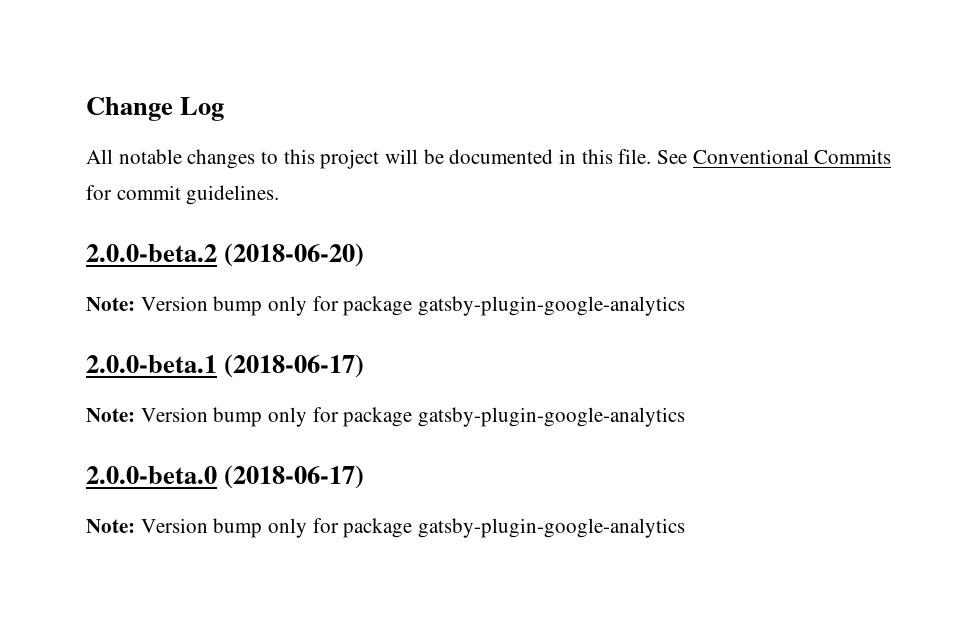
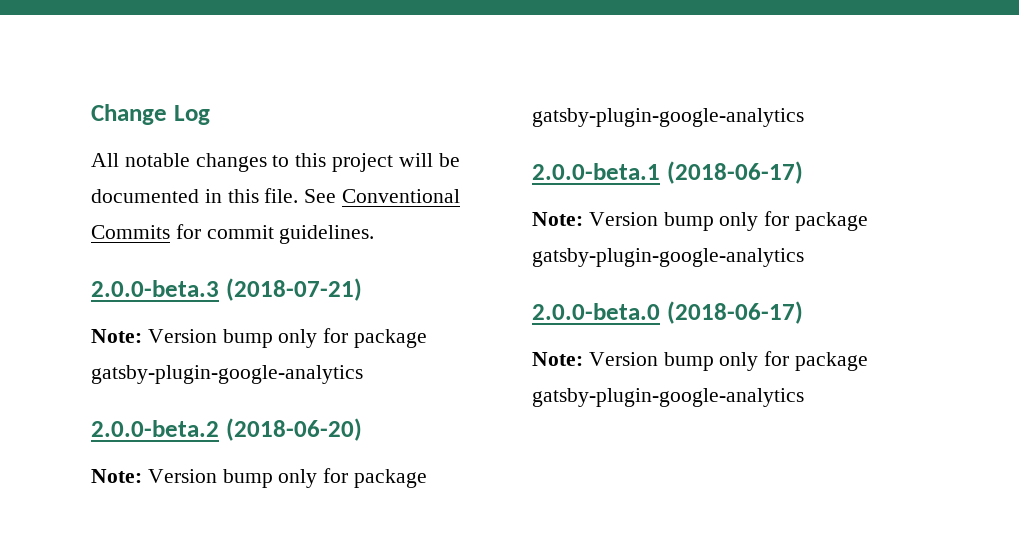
+ 2.0.0-beta.3 (2018-07-21)
+ Note: Version bump only for package gatsby-plugin-google-analytics

